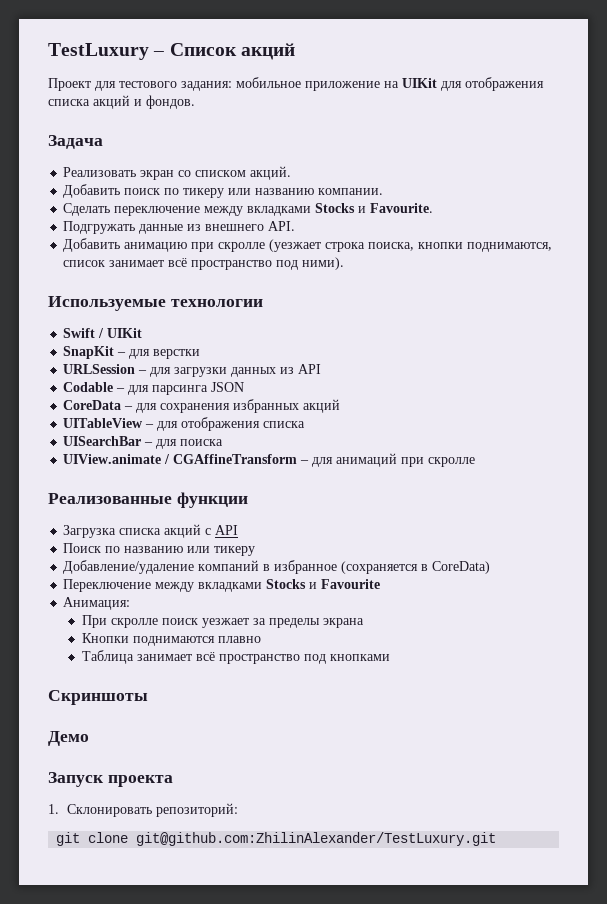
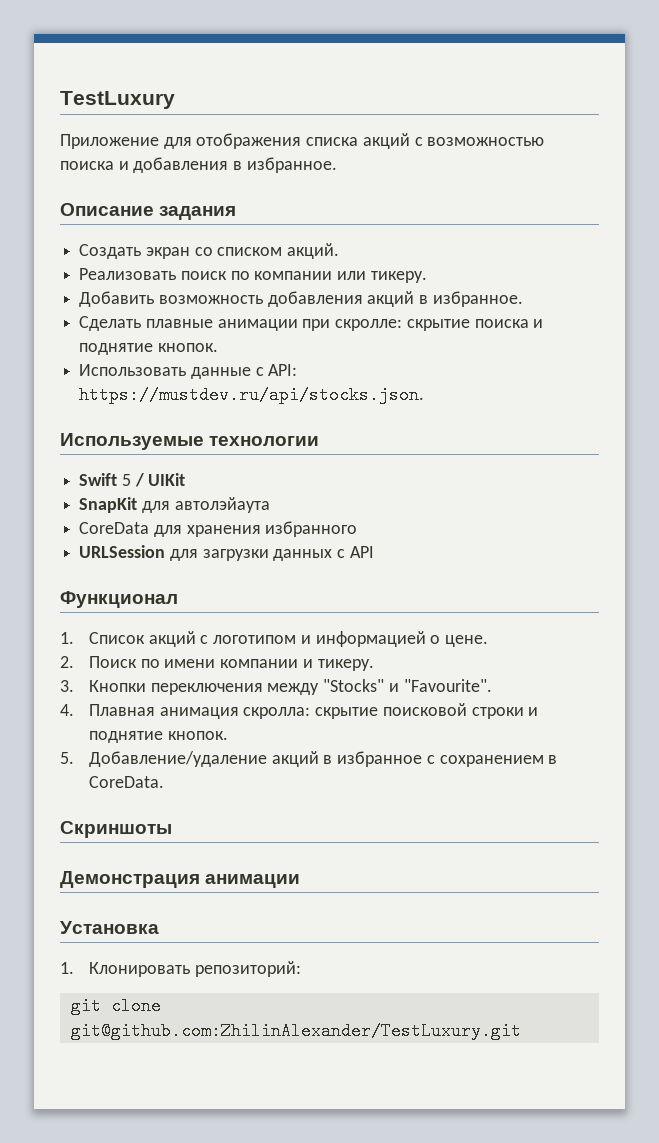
- TestLuxury – Список акций
- Проект для тестового задания: мобильное приложение на UIKit для отображения списка акций и фондов.
- Задача
- Реализовать экран со списком акций.
+ TestLuxury
+ Приложение для отображения списка акций с возможностью поиска и добавления в избранное.
+ Описание задания
+ Создать экран со списком акций.
- Добавить поиск по тикеру или названию компании.
- Сделать переключение между вкладками Stocks и Favourite.
- Подгружать данные из внешнего API.
- Добавить анимацию при скролле (уезжает строка поиска, кнопки поднимаются, список занимает всё пространство под ними).
+ Реализовать поиск по компании или тикеру.
+ Добавить возможность добавления акций в избранное.
+ Сделать плавные анимации при скролле: скрытие поиска и поднятие кнопок.
+ Использовать данные с API: https://mustdev.ru/api/stocks.json.
- Swift / UIKit
+ Swift 5 / UIKit
- SnapKit – для верстки
+ SnapKit для автолэйаута
+ CoreData для хранения избранного
- URLSession – для загрузки данных из API
- Codable – для парсинга JSON
- CoreData – для сохранения избранных акций
- UITableView – для отображения списка
- UISearchBar – для поиска
- UIView.animate / CGAffineTransform – для анимаций при скролле
- Реализованные функции
- Загрузка списка акций с API
- Поиск по названию или тикеру
- Добавление/удаление компаний в избранное (сохраняется в CoreData)
- Переключение между вкладками Stocks и Favourite
- Анимация:
- При скролле поиск уезжает за пределы экрана
- Кнопки поднимаются плавно
- Таблица занимает всё пространство под кнопками
+ URLSession для загрузки данных с API
+ Функционал
+ 1. Список акций с логотипом и информацией о цене.
+ 2. Поиск по имени компании и тикеру.
+ 3. Кнопки переключения между "Stocks" и "Favourite".
+ 4. Плавная анимация скролла: скрытие поисковой строки и поднятие кнопок.
+ 5. Добавление/удаление акций в избранное с сохранением в CoreData.
  Скриншоты
- Демо
- Запуск проекта
- 1. Склонировать репозиторий:
+ Демонстрация анимации
+ Установка
+ 1. Клонировать репозиторий:

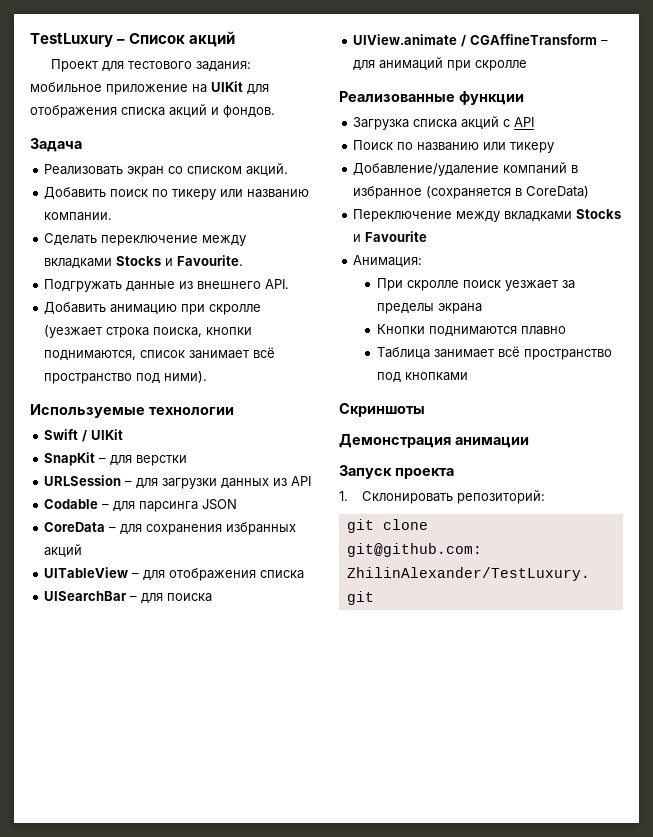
- TestLuxury
- Приложение для отображения списка акций с возможностью поиска и добавления в избранное.
- Описание задания
- Создать экран со списком акций.
+ TestLuxury – Список акций
+ Проект для тестового задания: мобильное приложение на UIKit для отображения списка акций и фондов.
+ Задача
+ Реализовать экран со списком акций.
- Реализовать поиск по компании или тикеру.
- Добавить возможность добавления акций в избранное.
- Сделать плавные анимации при скролле: скрытие поиска и поднятие кнопок.
- Использовать данные с API: https://mustdev.ru/api/stocks.json.
+ Добавить поиск по тикеру или названию компании.
+ Сделать переключение между вкладками Stocks и Favourite.
+ Подгружать данные из внешнего API.
+ Добавить анимацию при скролле (уезжает строка поиска, кнопки поднимаются, список занимает всё пространство под ними).
- Swift 5 / UIKit
+ Swift / UIKit
- SnapKit для автолэйаута
- CoreData для хранения избранного
+ SnapKit – для верстки
- URLSession для загрузки данных с API
- Функционал
- 1. Список акций с логотипом и информацией о цене.
- 2. Поиск по имени компании и тикеру.
- 3. Кнопки переключения между "Stocks" и "Favourite".
- 4. Плавная анимация скролла: скрытие поисковой строки и поднятие кнопок.
- 5. Добавление/удаление акций в избранное с сохранением в CoreData.
+ URLSession – для загрузки данных из API
+ Codable – для парсинга JSON
+ CoreData – для сохранения избранных акций
+ UITableView – для отображения списка
+ UISearchBar – для поиска
+ UIView.animate / CGAffineTransform – для анимаций при скролле
+ Реализованные функции
+ Загрузка списка акций с API
+ Поиск по названию или тикеру
+ Добавление/удаление компаний в избранное (сохраняется в CoreData)
+ Переключение между вкладками Stocks и Favourite
+ Анимация:
+ При скролле поиск уезжает за пределы экрана
+ Кнопки поднимаются плавно
+ Таблица занимает всё пространство под кнопками
- Установка
- 1. Клонировать репозиторий:
+ Запуск проекта
+ 1. Склонировать репозиторий:

